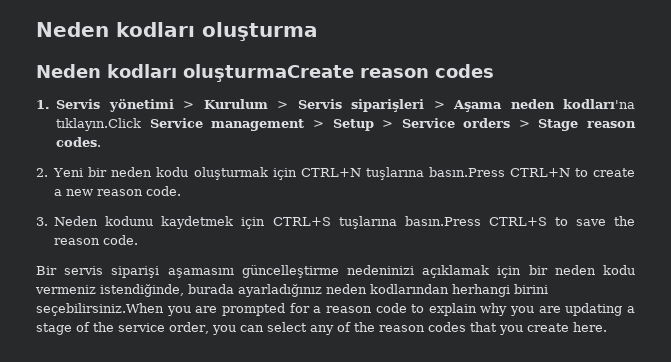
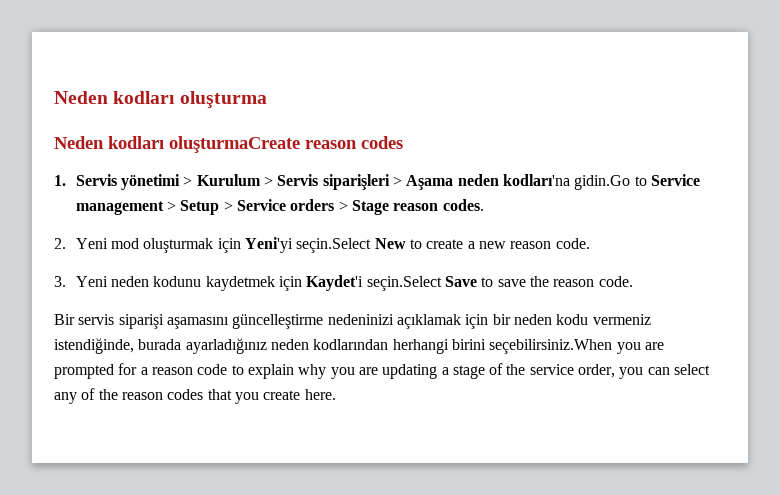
- 1. Servis yönetimi > Kurulum > Servis siparişleri > Aşama neden kodları'na tıklayın.Click Service management > Setup > Service orders > Stage reason codes.
+ 1. Servis yönetimi > Kurulum > Servis siparişleri > Aşama neden kodları'na gidin.Go to Service management > Setup > Service orders > Stage reason codes.
- 2. Yeni bir neden kodu oluşturmak için CTRL+N tuşlarına basın.Press CTRL+N to create a new reason code.
+ 2. Yeni mod oluşturmak için Yeni'yi seçin.Select New to create a new reason code.
- 3. Neden kodunu kaydetmek için CTRL+S tuşlarına basın.Press CTRL+S to save the reason code.
+ 3. Yeni neden kodunu kaydetmek için Kaydet'i seçin.Select Save to save the reason code.

